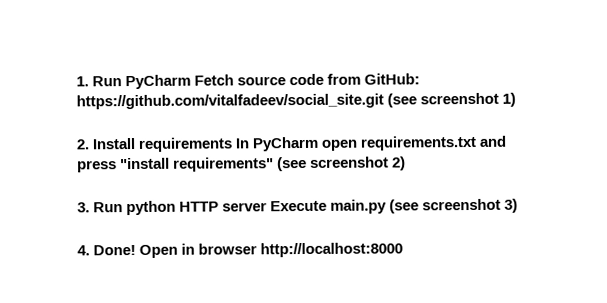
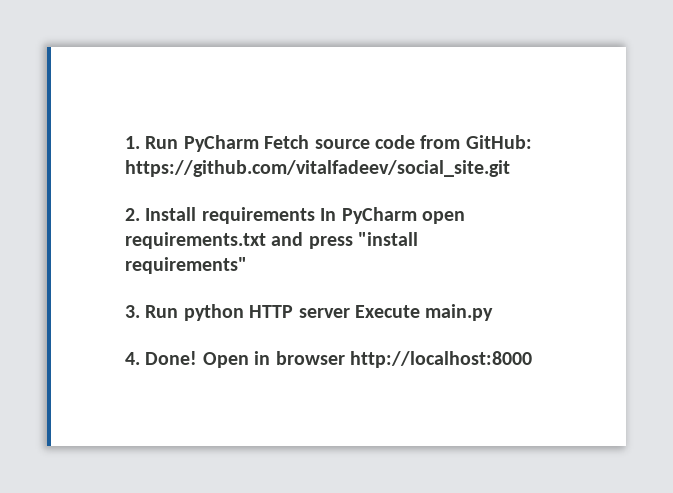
- 1. Run PyCharm Fetch source code from GitHub: https://github.com/vitalfadeev/social_site.git (see screenshot 1)
+ 1. Run PyCharm Fetch source code from GitHub: https://github.com/vitalfadeev/social_site.git
- 2. Install requirements In PyCharm open requirements.txt and press "install requirements" (see screenshot 2)
+ 2. Install requirements In PyCharm open requirements.txt and press "install requirements"
- 3. Run python HTTP server Execute main.py (see screenshot 3)
+ 3. Run python HTTP server Execute main.py

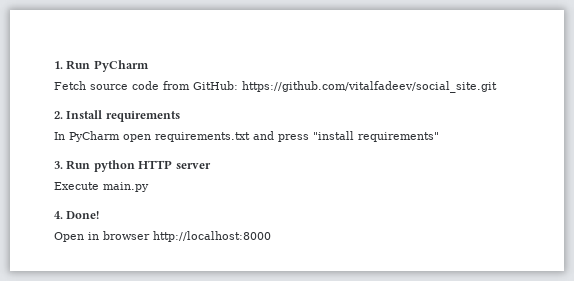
- 1. Run PyCharm Fetch source code from GitHub: https://github.com/vitalfadeev/social_site.git
+ 1. Run PyCharm
+ Fetch source code from GitHub: https://github.com/vitalfadeev/social_site.git
- 2. Install requirements In PyCharm open requirements.txt and press "install requirements"
+ 2. Install requirements
+ In PyCharm open requirements.txt and press "install requirements"
- 3. Run python HTTP server Execute main.py
+ 3. Run python HTTP server
+ Execute main.py
- 4. Done! Open in browser http://localhost:8000
+ 4. Done!
+ Open in browser http://localhost:8000

